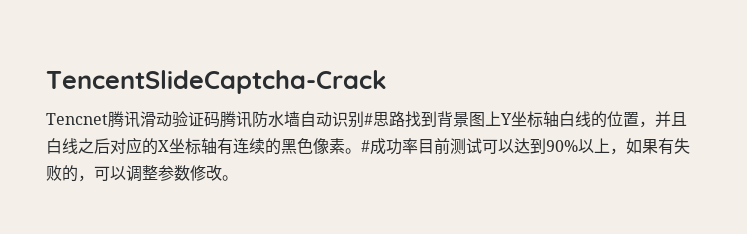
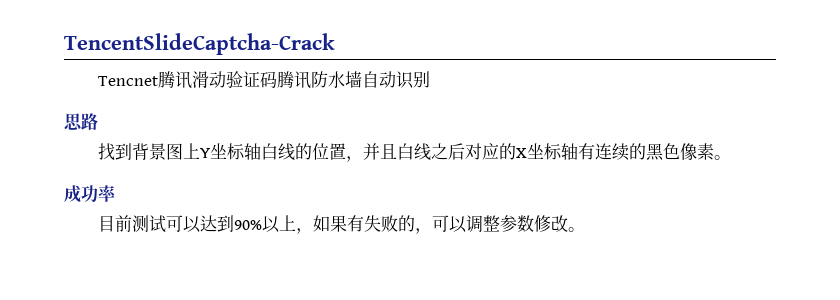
- Tencnet腾讯滑动验证码腾讯防水墙自动识别#思路找到背景图上Y坐标轴白线的位置，并且白线之后对应的X坐标轴有连续的黑色像素。#成功率目前测试可以达到90%以上，如果有失败的，可以调整参数修改。
+ Tencnet腾讯滑动验证码腾讯防水墙自动识别
+ 思路
+ 找到背景图上Y坐标轴白线的位置，并且白线之后对应的X坐标轴有连续的黑色像素。
+ 成功率
+ 目前测试可以达到90%以上，如果有失败的，可以调整参数修改。

